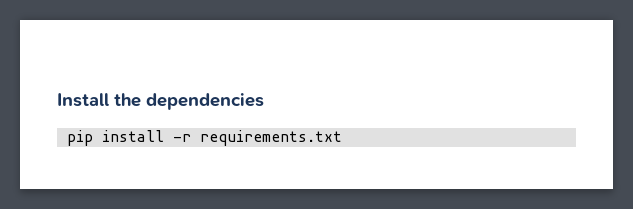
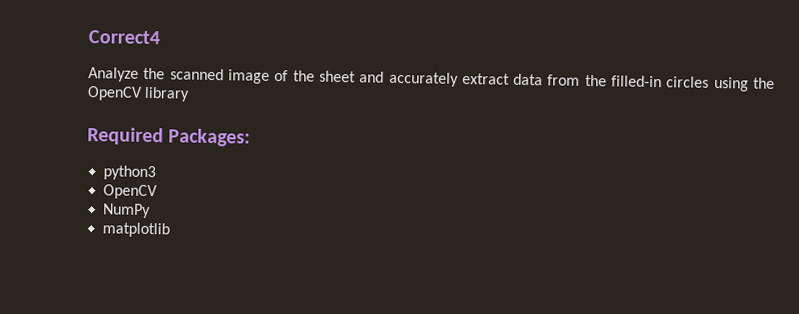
- Install the dependencies
- pip install -r requirements.txt
+ Correct4
+ Analyze the scanned image of the sheet and accurately extract data from the filled-in circles using the OpenCV library
+ Required Packages:
+ python3
+ OpenCV
+ NumPy
+ matplotlib

